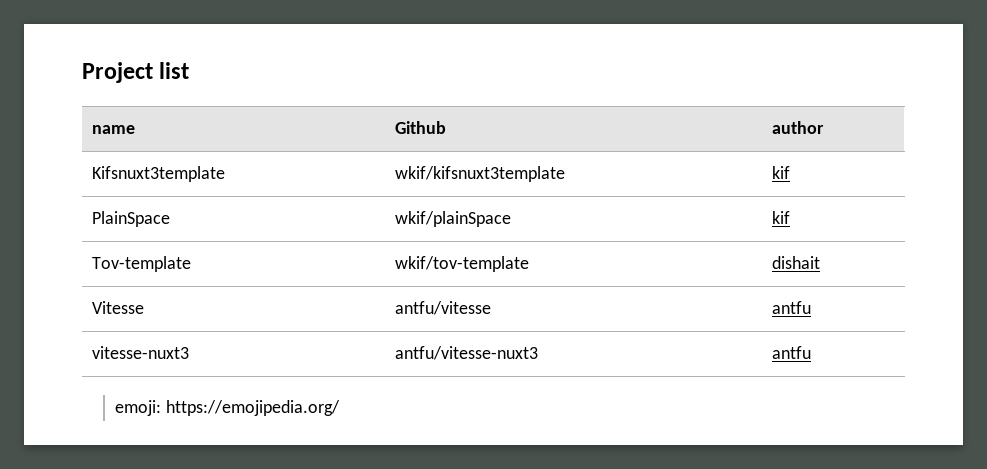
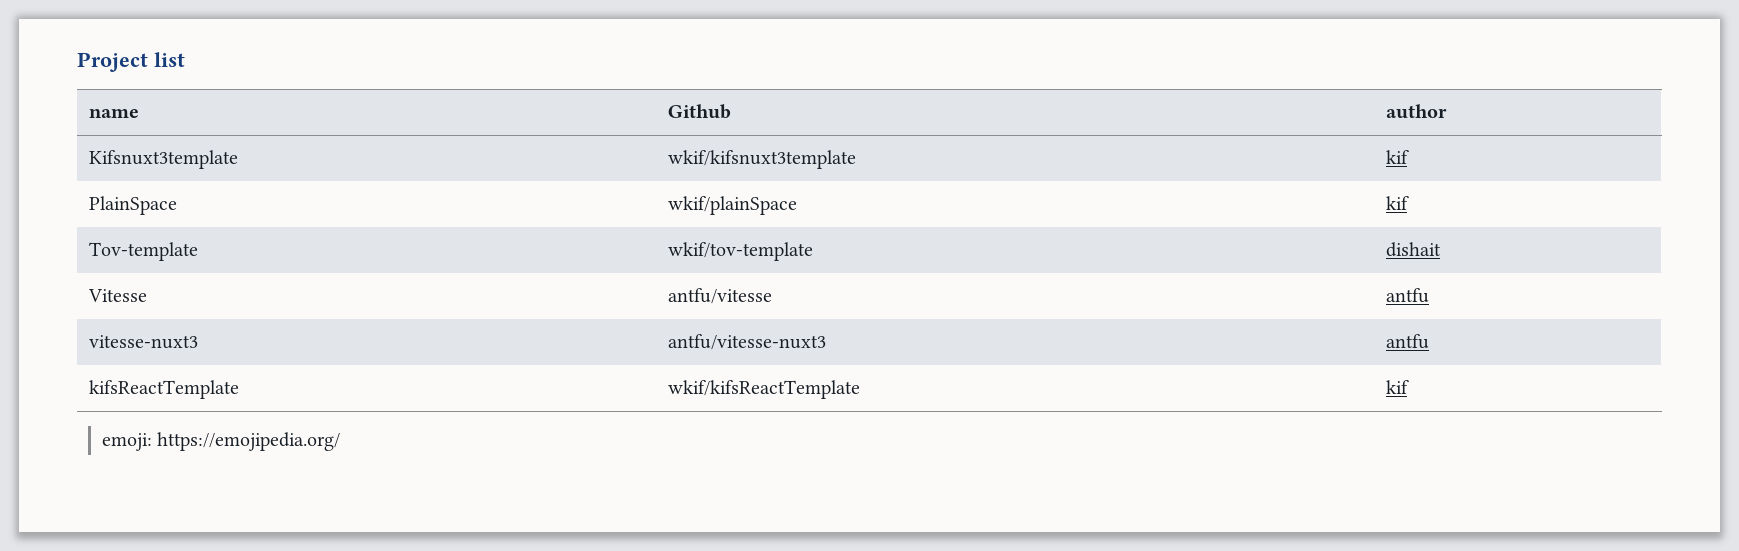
+ kifsReactTemplate | wkif/kifsReactTemplate | kif

